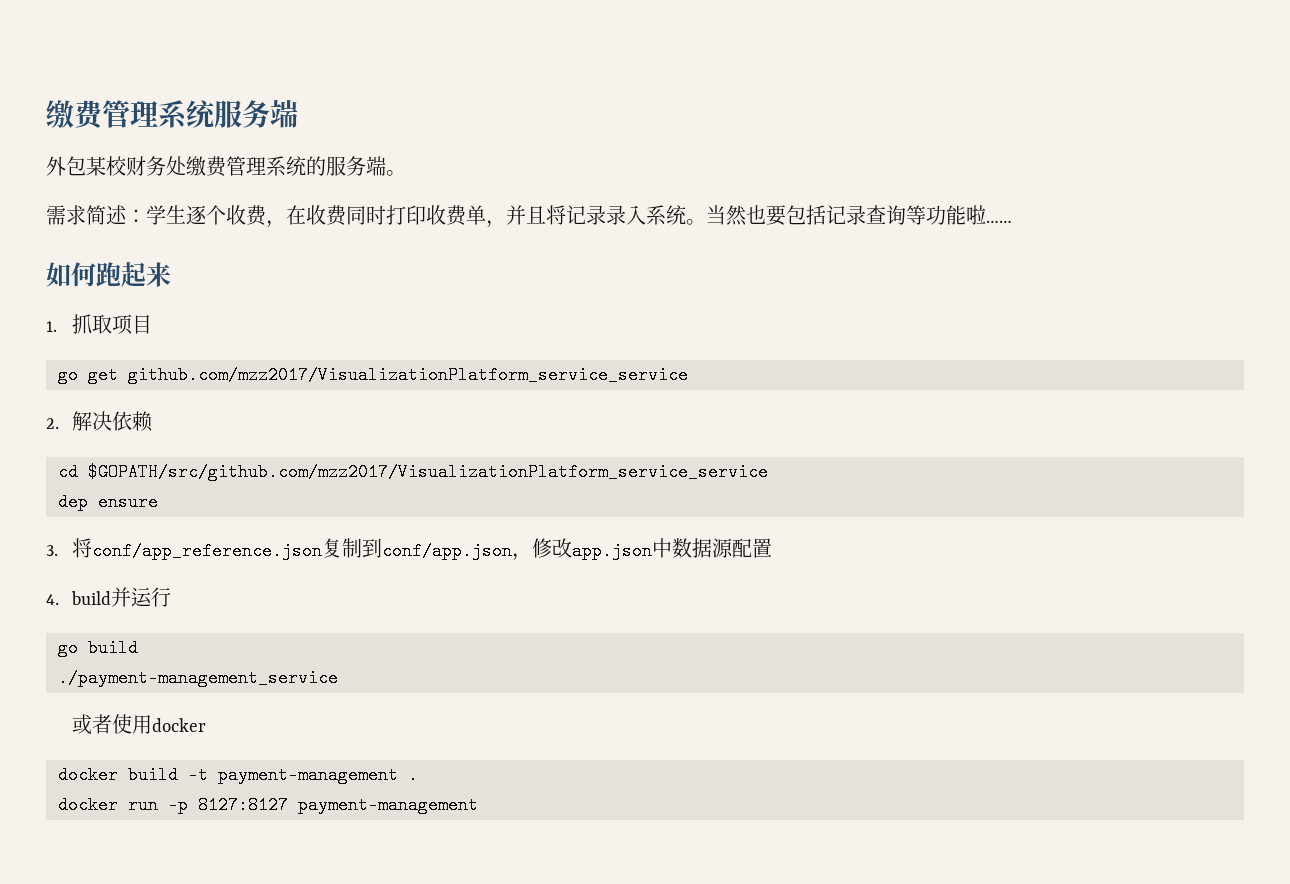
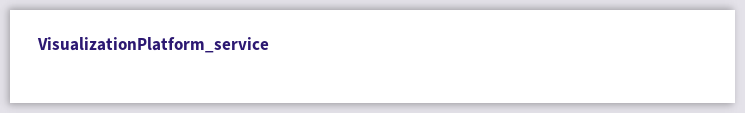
- 缴费管理系统服务端
- 外包某校财务处缴费管理系统的服务端。
- 需求简述：学生逐个收费，在收费同时打印收费单，并且将记录录入系统。当然也要包括记录查询等功能啦……
- 如何跑起来
- 1.抓取项目
- go get github.com/mzz2017/VisualizationPlatform_service_service
- 2.解决依赖
- cd $GOPATH/src/github.com/mzz2017/VisualizationPlatform_service_service
- dep ensure
- 3.将conf/app_reference.json复制到conf/app.json，修改app.json中数据源配置
- 4. build并运行
- go build
- ./payment-management_service
- 或者使用docker
- docker build -t payment-management .
- docker run -p 8127:8127 payment-management
+ VisualizationPlatform_service

